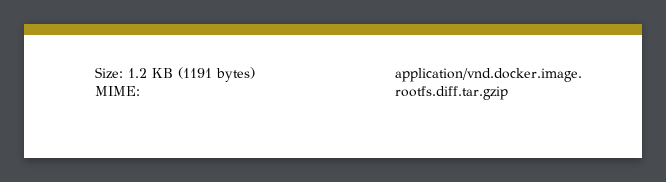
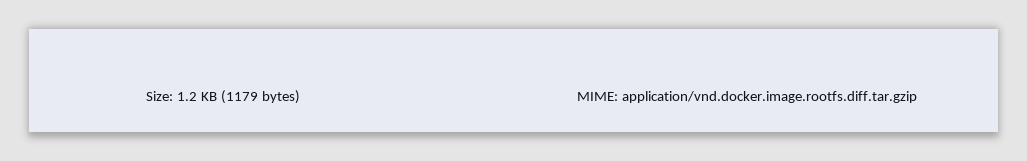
- Size: 1.2 KB (1191 bytes)
+ Size: 1.2 KB (1179 bytes)

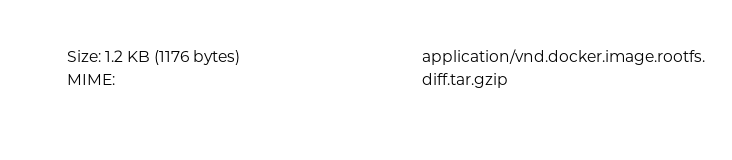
- Size: 1.2 KB (1179 bytes)
+ Size: 1.2 KB (1176 bytes)

